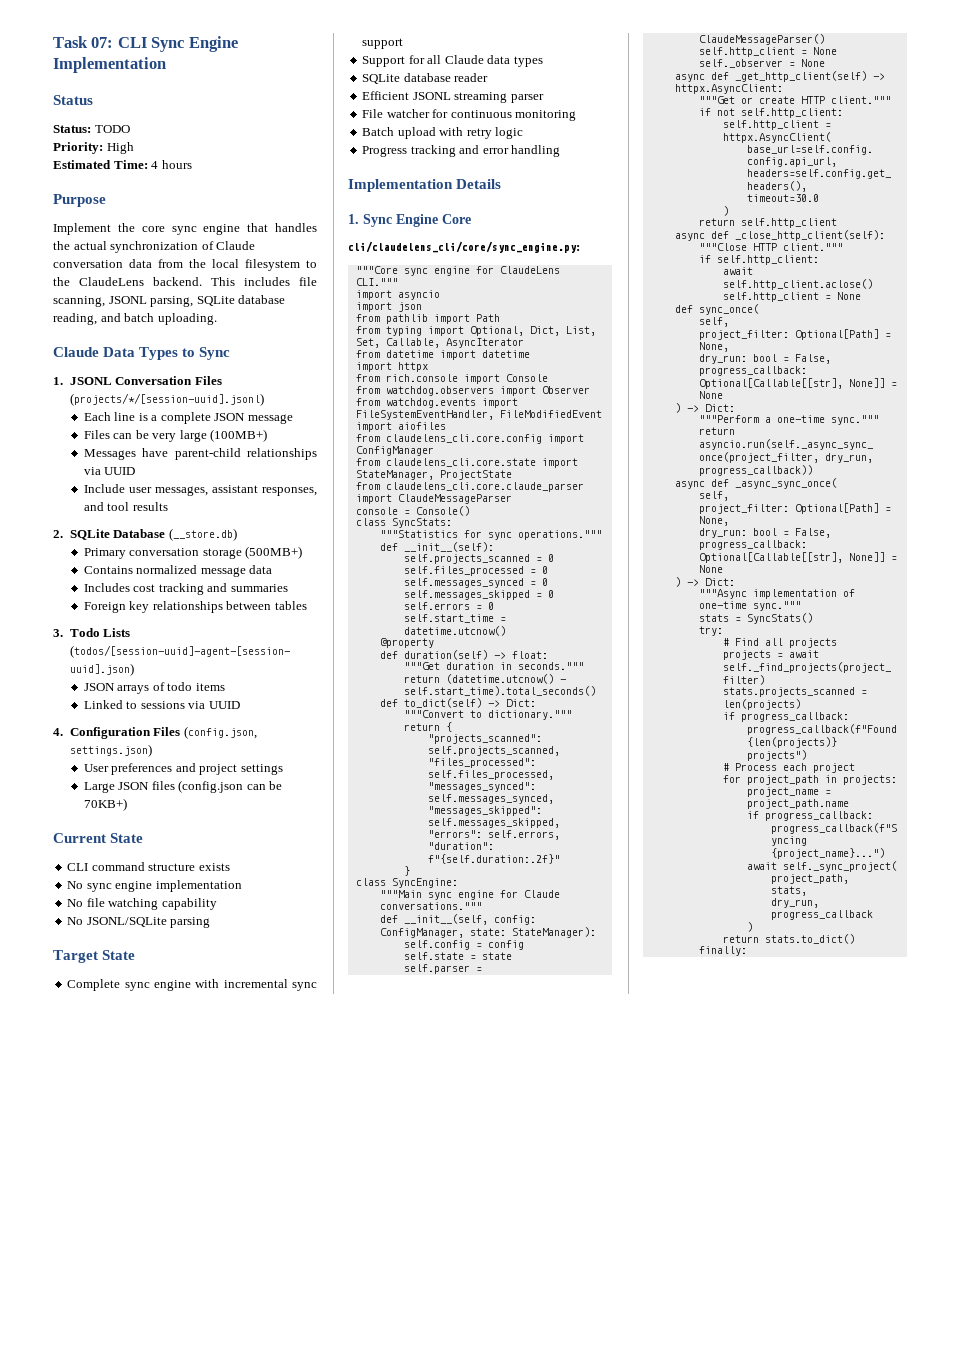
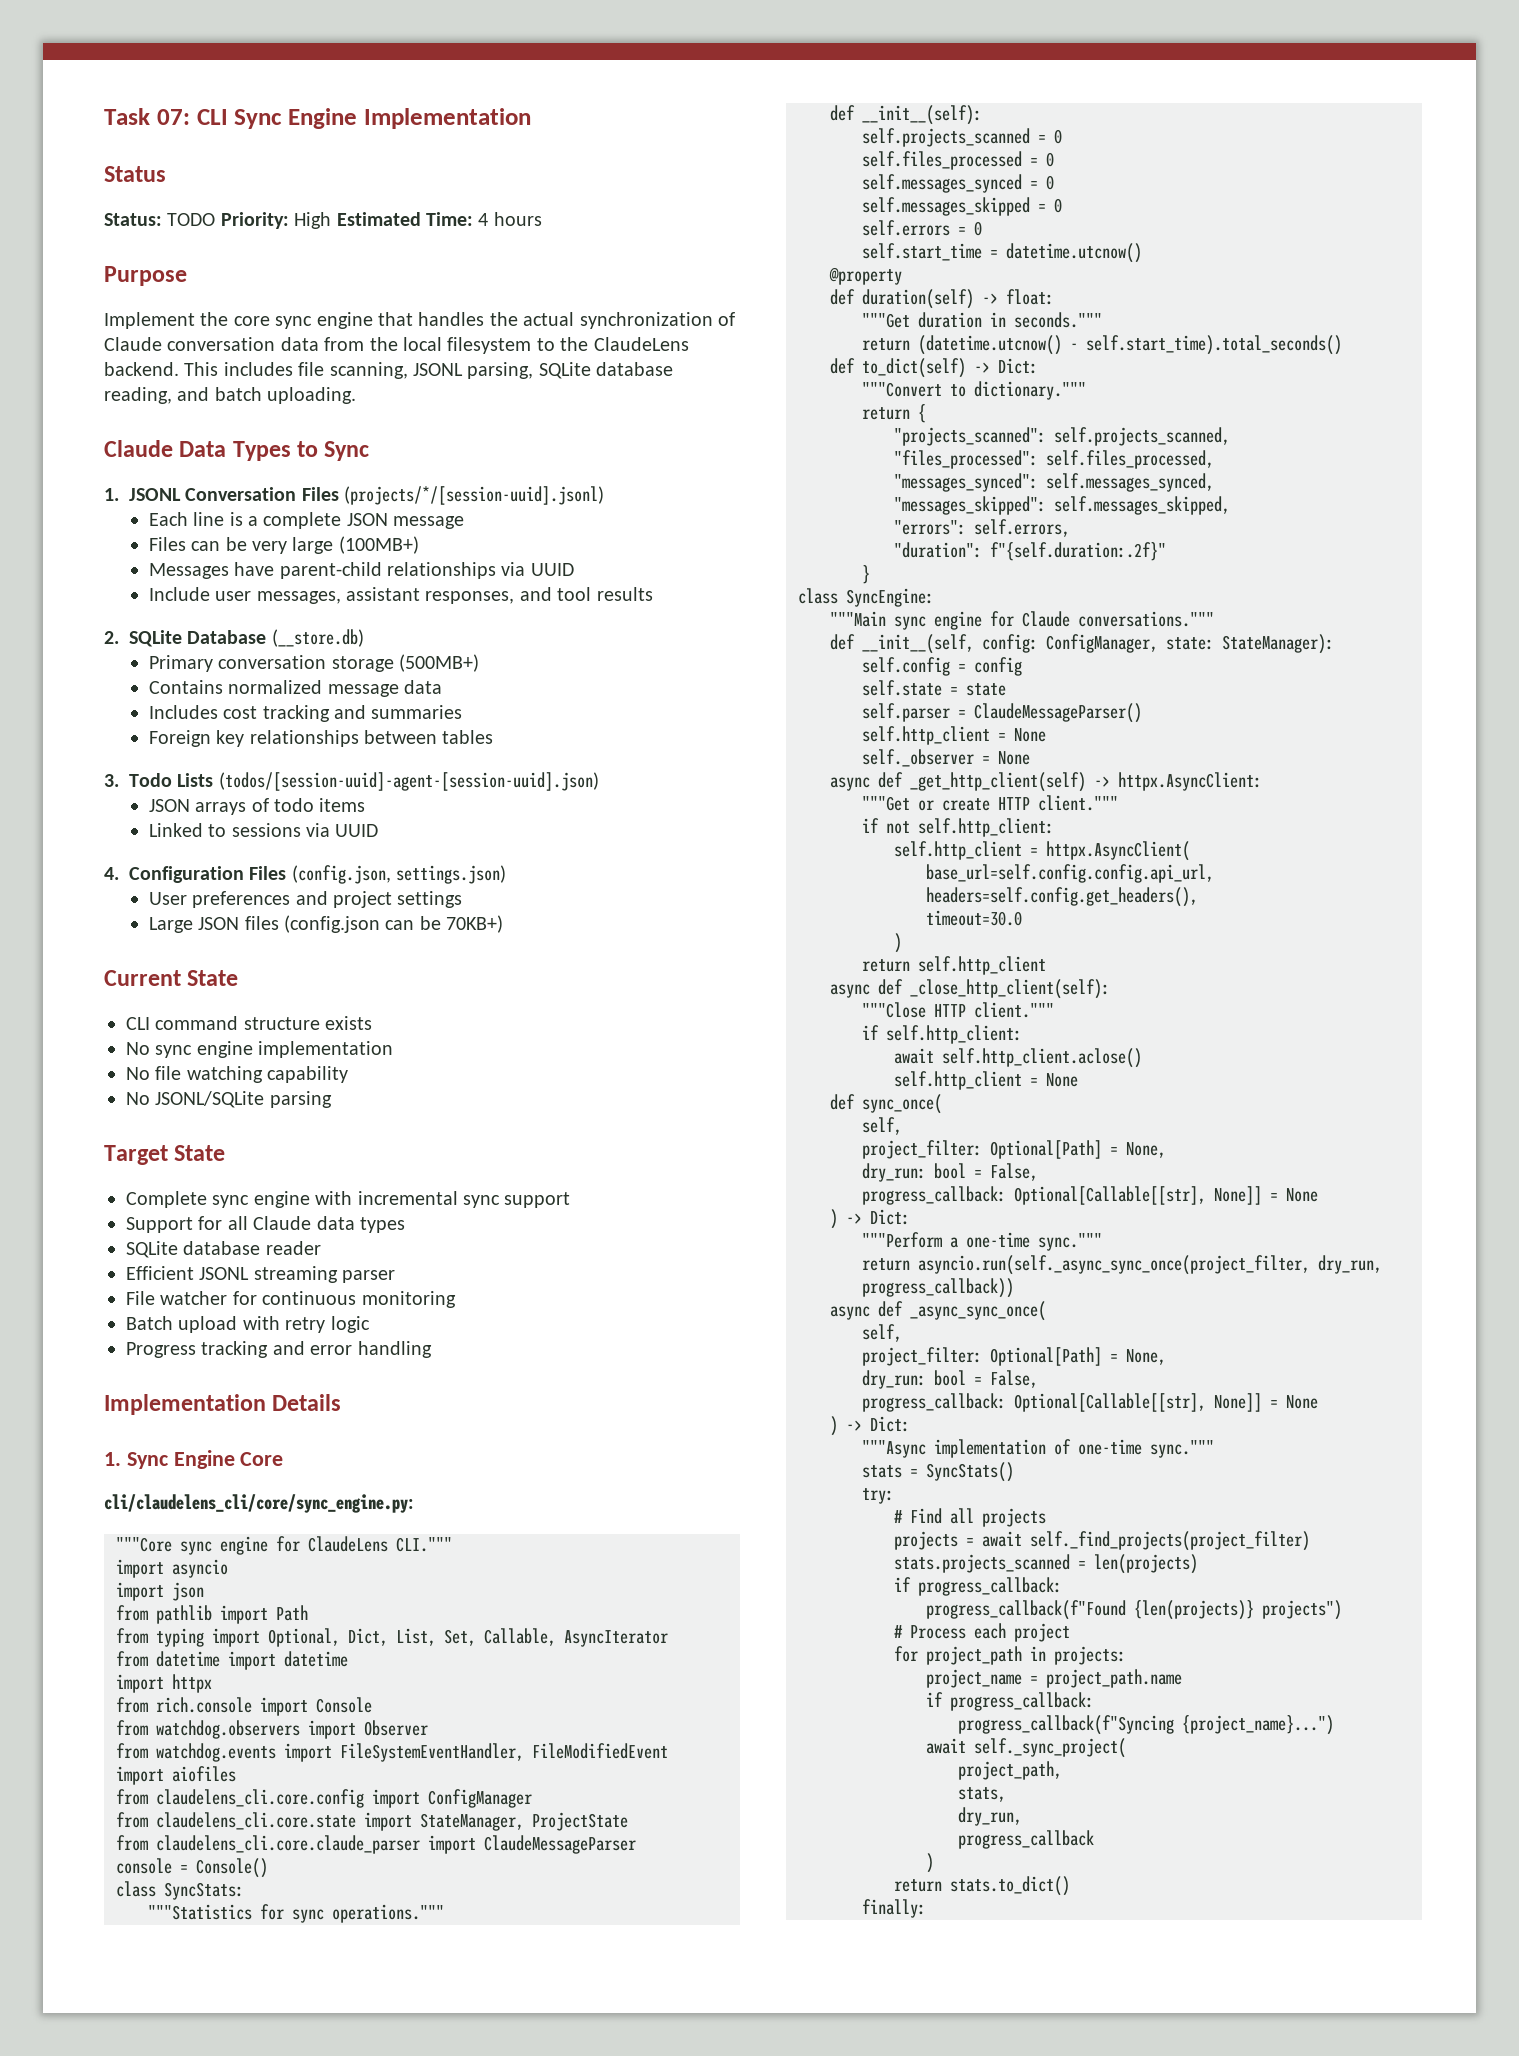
- Status: TODO
- Priority: High
- Estimated Time: 4 hours
+ Status: TODO Priority: High Estimated Time: 4 hours

